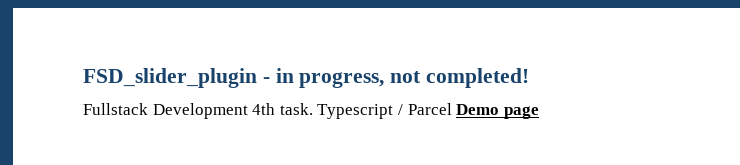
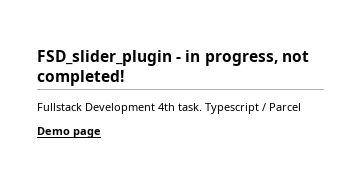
- Typescript / Parcel Demo page
+ Typescript / Parcel
+ Demo page

